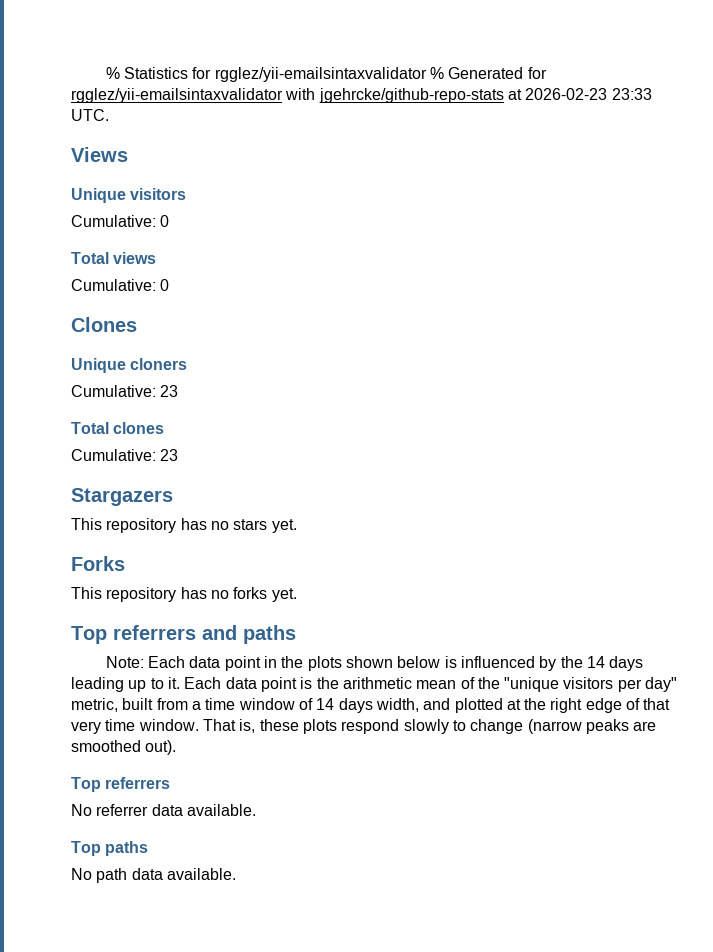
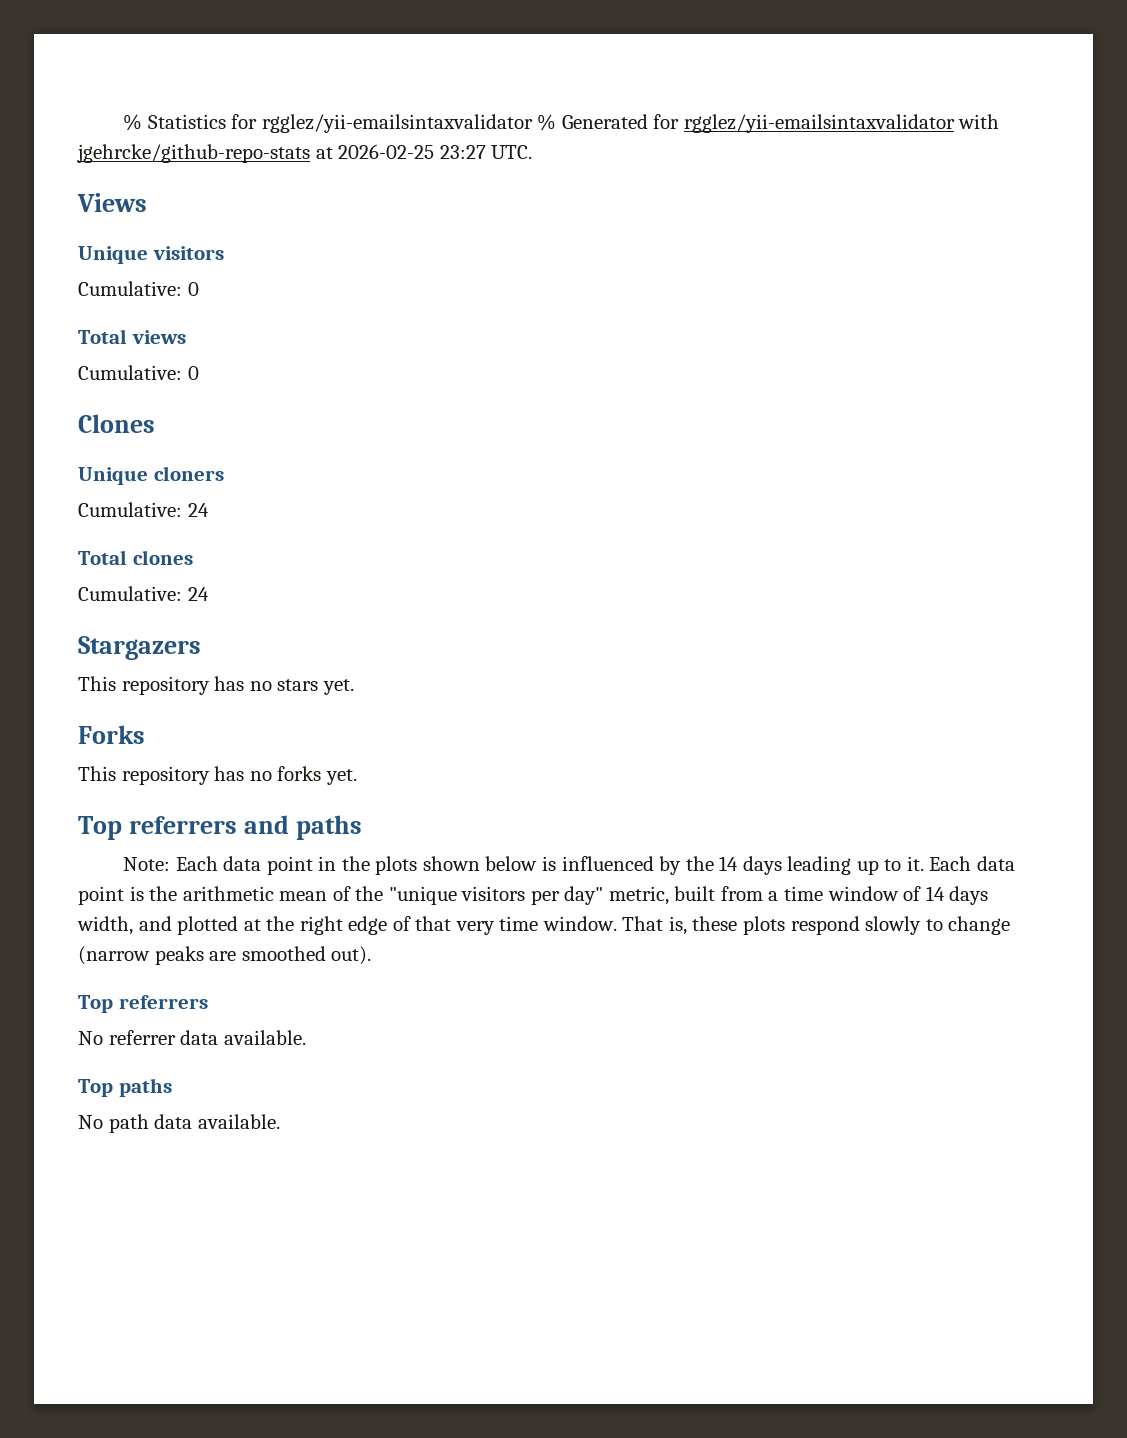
- % Statistics for rgglez/yii-emailsintaxvalidator % Generated for rgglez/yii-emailsintaxvalidator with jgehrcke/github-repo-stats at 2026-02-23 23:33 UTC.
+ % Statistics for rgglez/yii-emailsintaxvalidator % Generated for rgglez/yii-emailsintaxvalidator with jgehrcke/github-repo-stats at 2026-02-25 23:27 UTC.
  Unique cloners
- Cumulative: 23
+ Cumulative: 24
  Total clones
- Cumulative: 23
+ Cumulative: 24

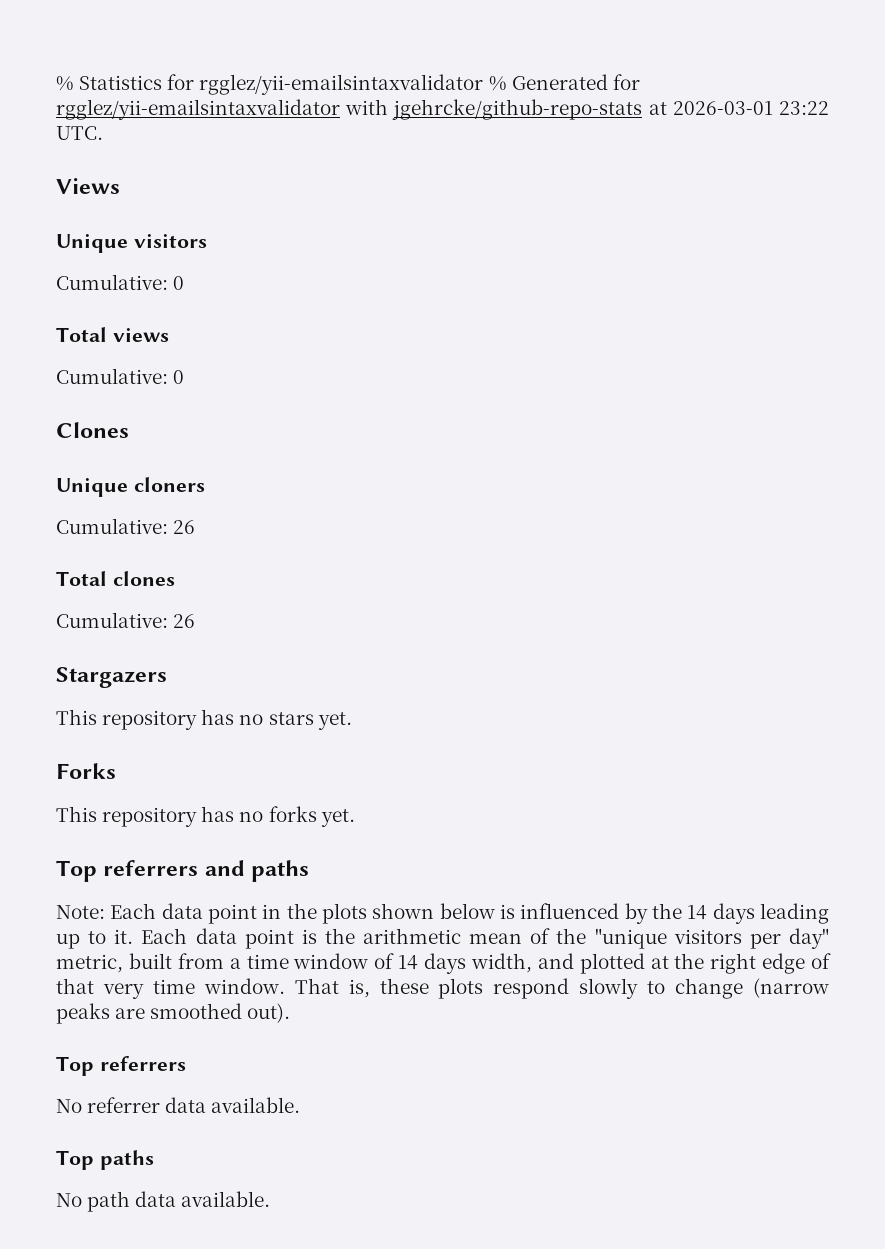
- % Statistics for rgglez/yii-emailsintaxvalidator % Generated for rgglez/yii-emailsintaxvalidator with jgehrcke/github-repo-stats at 2026-02-25 23:27 UTC.
+ % Statistics for rgglez/yii-emailsintaxvalidator % Generated for rgglez/yii-emailsintaxvalidator with jgehrcke/github-repo-stats at 2026-03-01 23:22 UTC.
  Unique cloners
- Cumulative: 24
+ Cumulative: 26
  Total clones
- Cumulative: 24
+ Cumulative: 26

